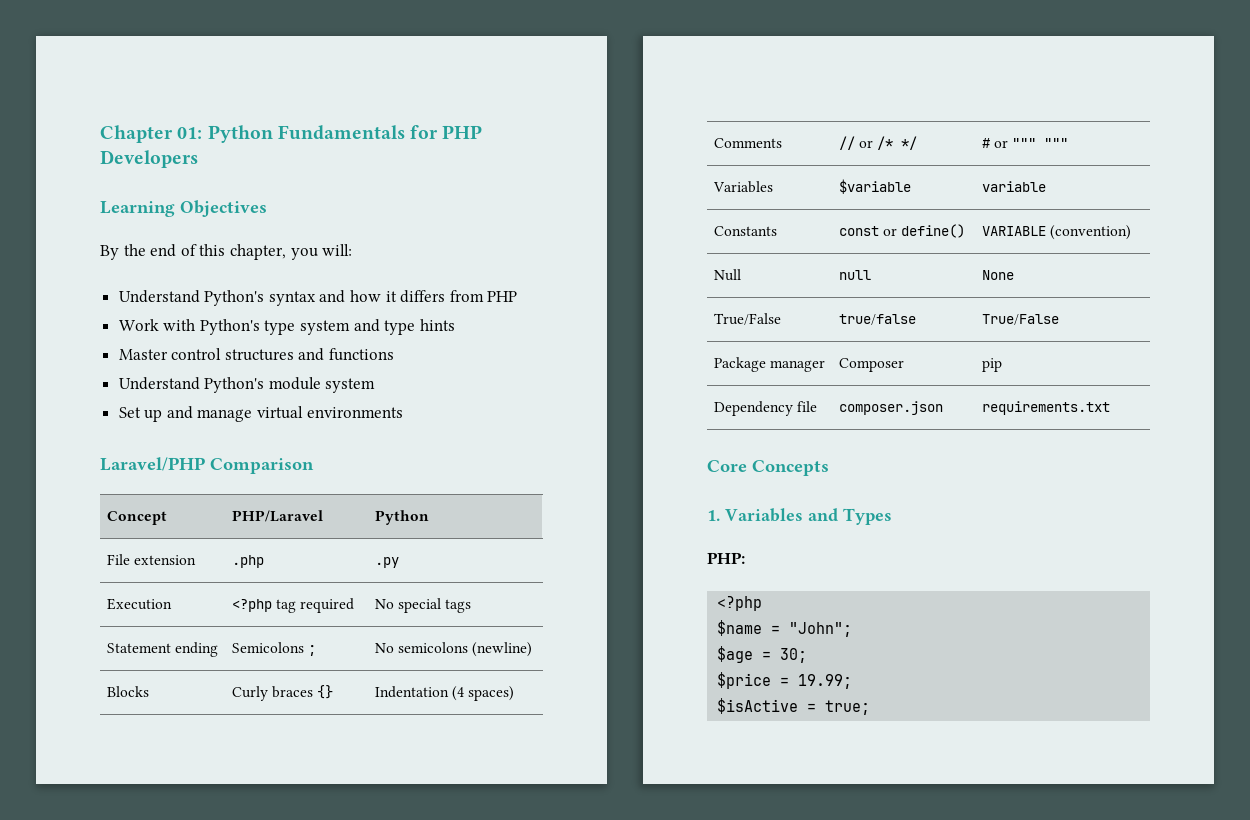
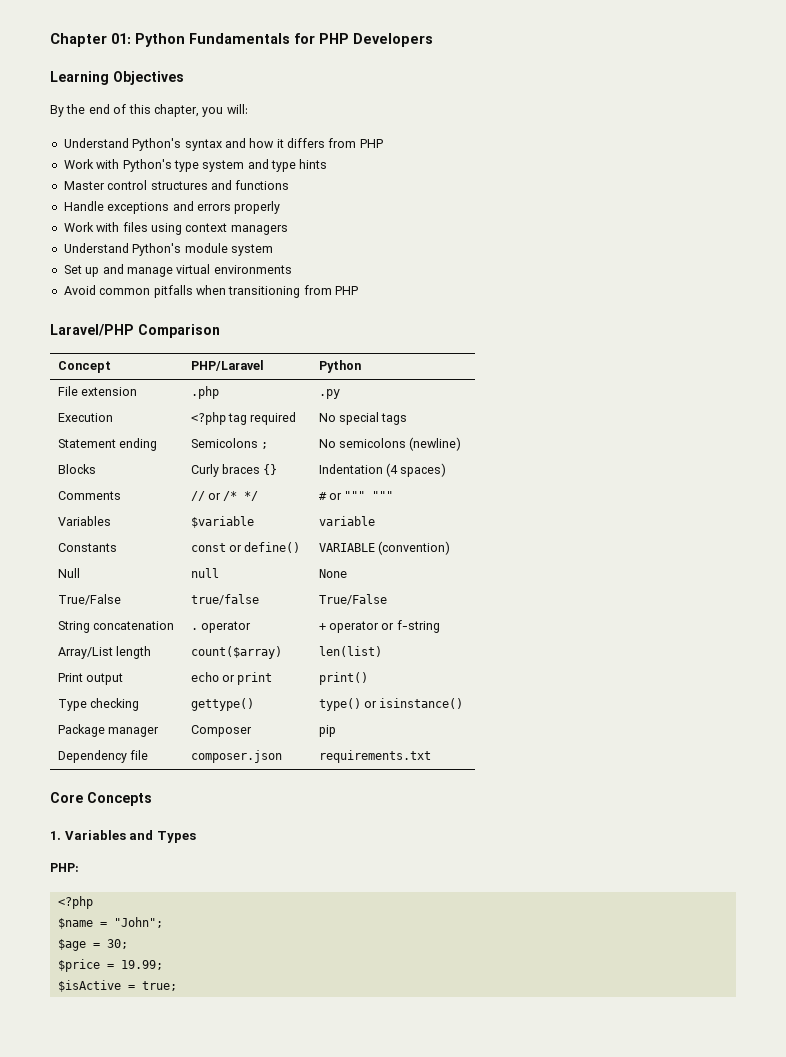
+ Handle exceptions and errors properly
+ Work with files using context managers
+ Avoid common pitfalls when transitioning from PHP
+ String concatenation | . operator | + operator or f-string
+ Array/List length | count($array) | len(list)
+ Print output | echo or print | print()
+ Type checking | gettype() | type() or isinstance()

